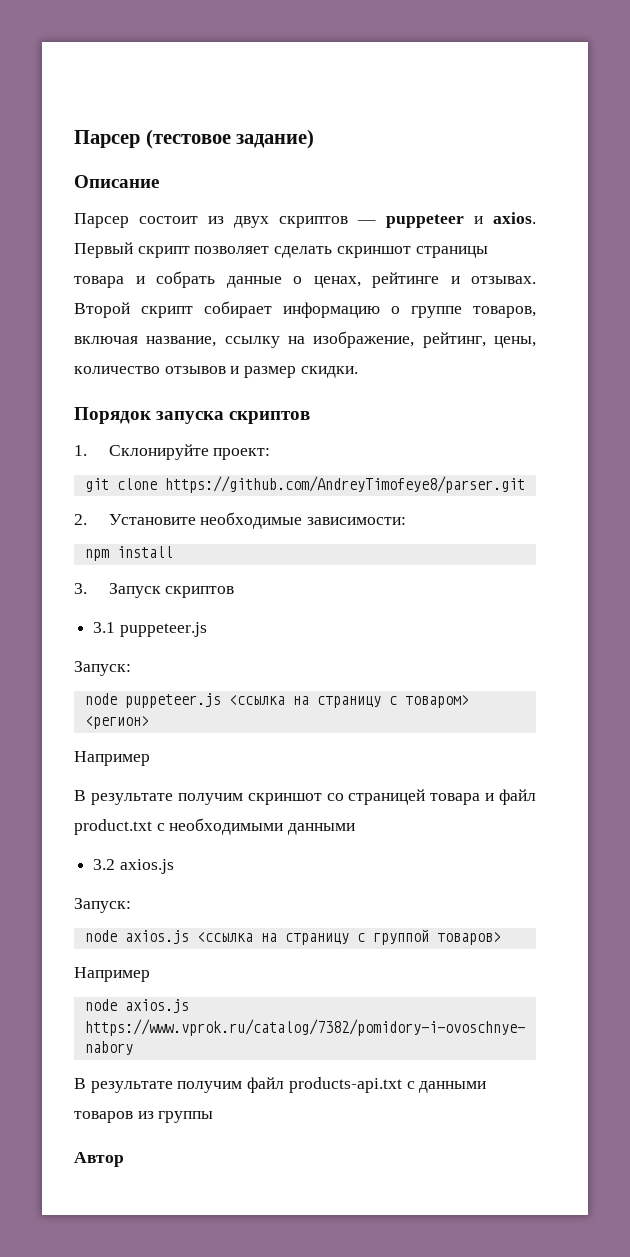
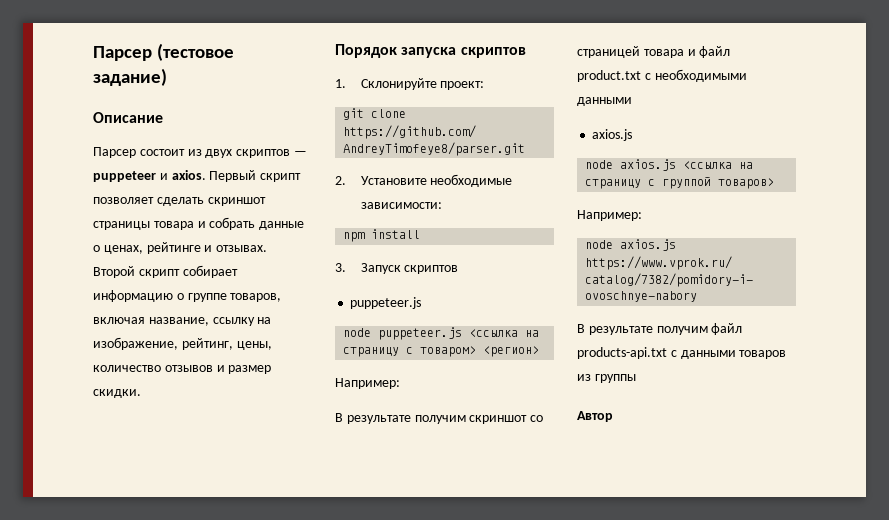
  3. Запуск скриптов
- 3.1 puppeteer.js
- Запуск:
+ puppeteer.js
  node puppeteer.js <ссылка на страницу с товаром> <регион>
- Например
+ Например:
  В результате получим скриншот со страницей товара и файл product.txt с необходимыми данными
- 3.2 axios.js
- Запуск:
+ axios.js
  node axios.js <ссылка на страницу с группой товаров>
- Например
+ Например:

